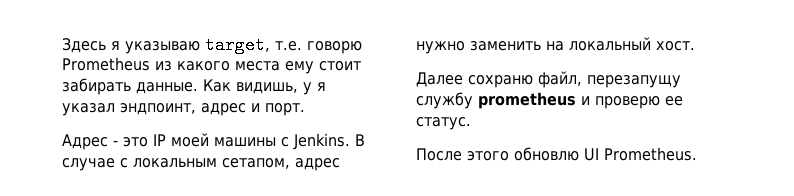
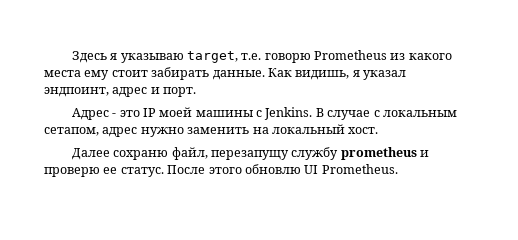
- Как видишь, у я указал эндпоинт, адрес и порт.
+ Как видишь, я указал эндпоинт, адрес и порт.
- Далее сохраню файл, перезапущу службу prometheus и проверю ее статус.
- После этого обновлю UI Prometheus.
+ Далее сохраню файл, перезапущу службу prometheus и проверю ее статус. После этого обновлю UI Prometheus.

